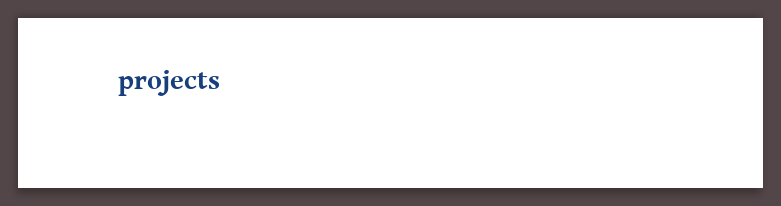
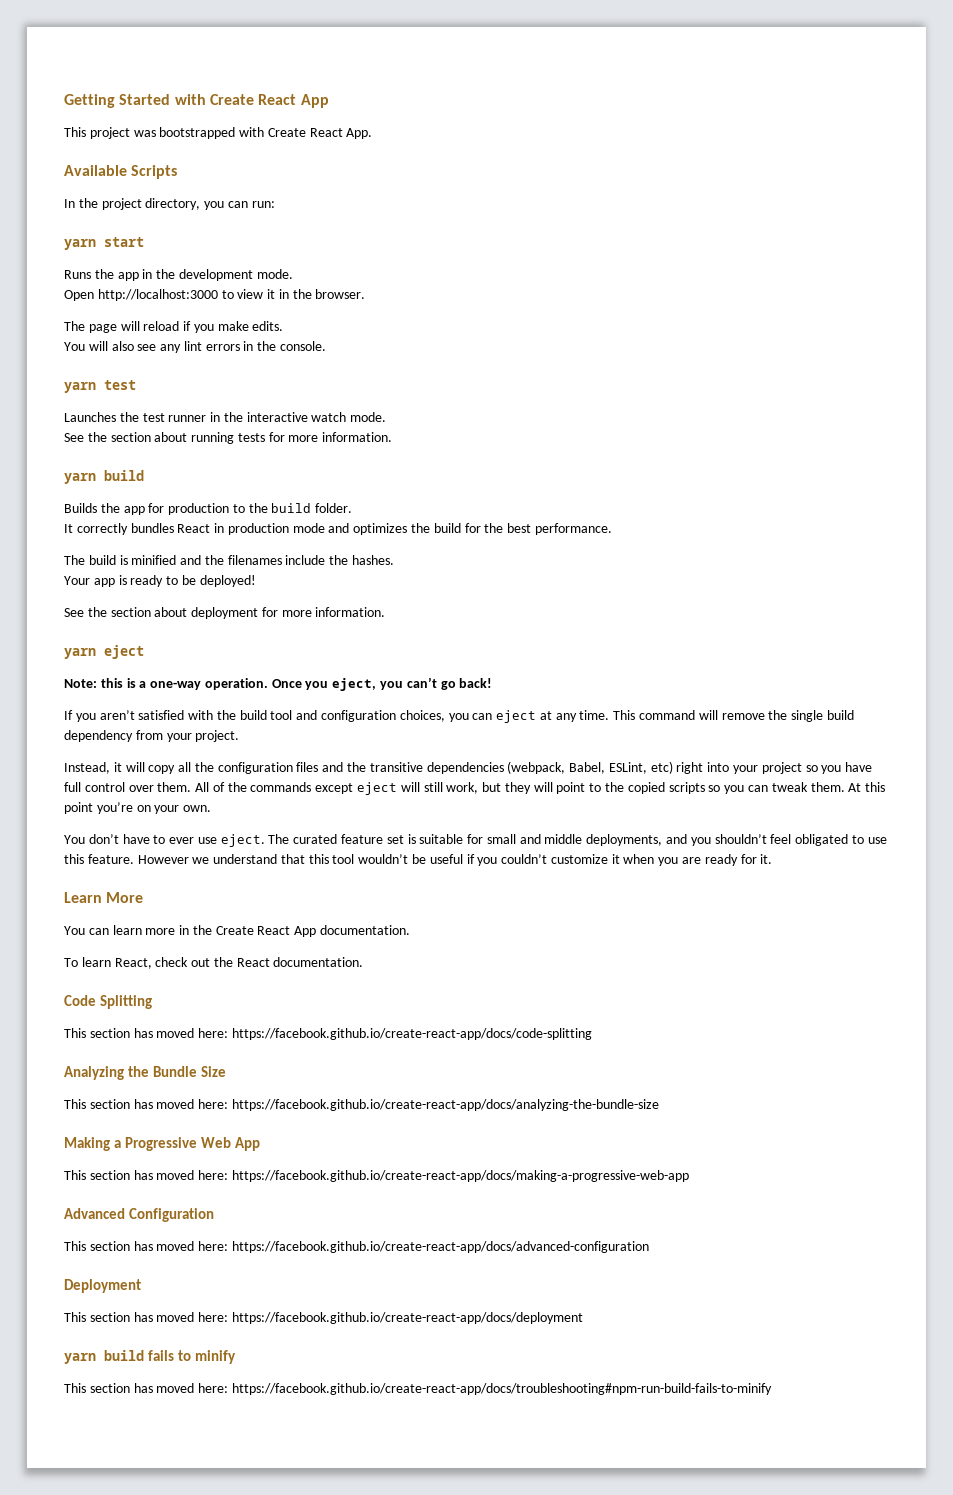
- projects
+ Getting Started with Create React App
+ This project was bootstrapped with Create React App.
+ Available Scripts
+ In the project directory, you can run:
+ yarn start
+ Runs the app in the development mode.
+ Open http://localhost:3000 to view it in the browser.
+ The page will reload if you make edits.
+ You will also see any lint errors in the console.
+ yarn test
+ Launches the test runner in the interactive watch mode.
+ See the section about running tests for more information.
+ yarn build
+ Builds the app for production to the build folder.
+ It correctly bundles React in production mode and optimizes the build for the best performance.
+ The build is minified and the filenames include the hashes.
+ Your app is ready to be deployed!
+ See the section about deployment for more information.
+ yarn eject
+ Note: this is a one-way operation. Once you eject, you can’t go back!
+ If you aren’t satisfied with the build tool and configuration choices, you can eject at any time. This command will remove the single build dependency from your project.
+ Instead, it will copy all the configuration files and the transitive dependencies (webpack, Babel, ESLint, etc) right into your project so you have full control over them. All of the commands except eject will still work, but they will point to the copied scripts so you can tweak them. At this point you’re on your own.
+ You don’t have to ever use eject. The curated feature set is suitable for small and middle deployments, and you shouldn’t feel obligated to use this feature. However we understand that this tool wouldn’t be useful if you couldn’t customize it when you are ready for it.
+ Learn More
+ You can learn more in the Create React App documentation.
+ To learn React, check out the React documentation.
+ Code Splitting
+ This section has moved here: https://facebook.github.io/create-react-app/docs/code-splitting
+ Analyzing the Bundle Size
+ This section has moved here: https://facebook.github.io/create-react-app/docs/analyzing-the-bundle-size
+ Making a Progressive Web App
+ This section has moved here: https://facebook.github.io/create-react-app/docs/making-a-progressive-web-app
+ Advanced Configuration
+ This section has moved here: https://facebook.github.io/create-react-app/docs/advanced-configuration
+ Deployment
+ This section has moved here: https://facebook.github.io/create-react-app/docs/deployment
+ yarn build fails to minify
+ This section has moved here: https://facebook.github.io/create-react-app/docs/troubleshooting#npm-run-build-fails-to-minify

